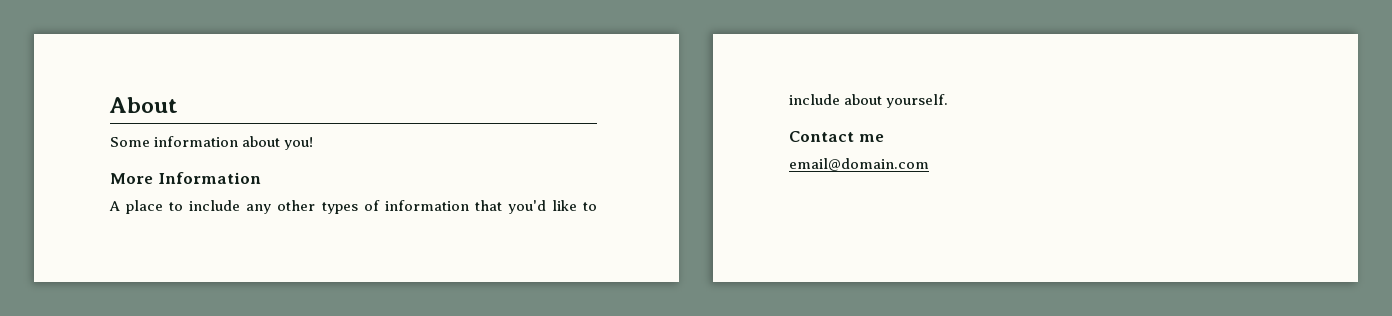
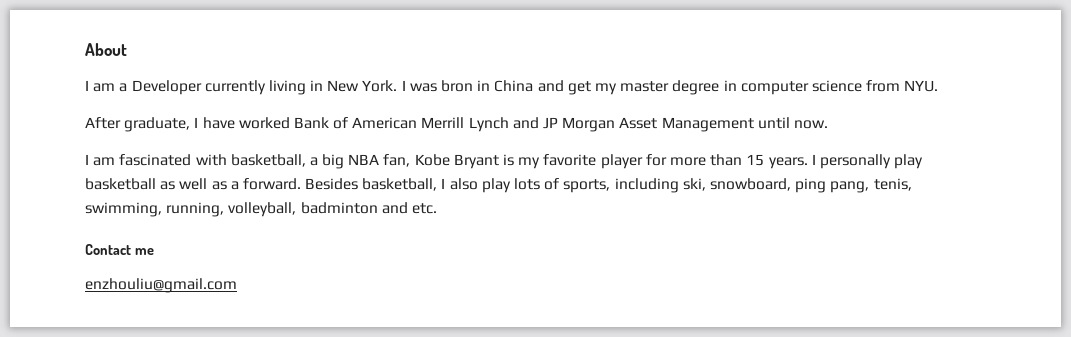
- Some information about you!
- More Information
- A place to include any other types of information that you'd like to include about yourself.
+ I am a Developer currently living in New York. I was bron in China and get my master degree in computer science from NYU.
+ After graduate, I have worked Bank of American Merrill Lynch and JP Morgan Asset Management until now.
+ I am fascinated with basketball, a big NBA fan, Kobe Bryant is my favorite player for more than 15 years. I personally play basketball as well as a forward. Besides basketball, I also play lots of sports, including ski, snowboard, ping pang, tenis, swimming, running, volleyball, badminton and etc.
- email@domain.com
+ enzhouliu@gmail.com

